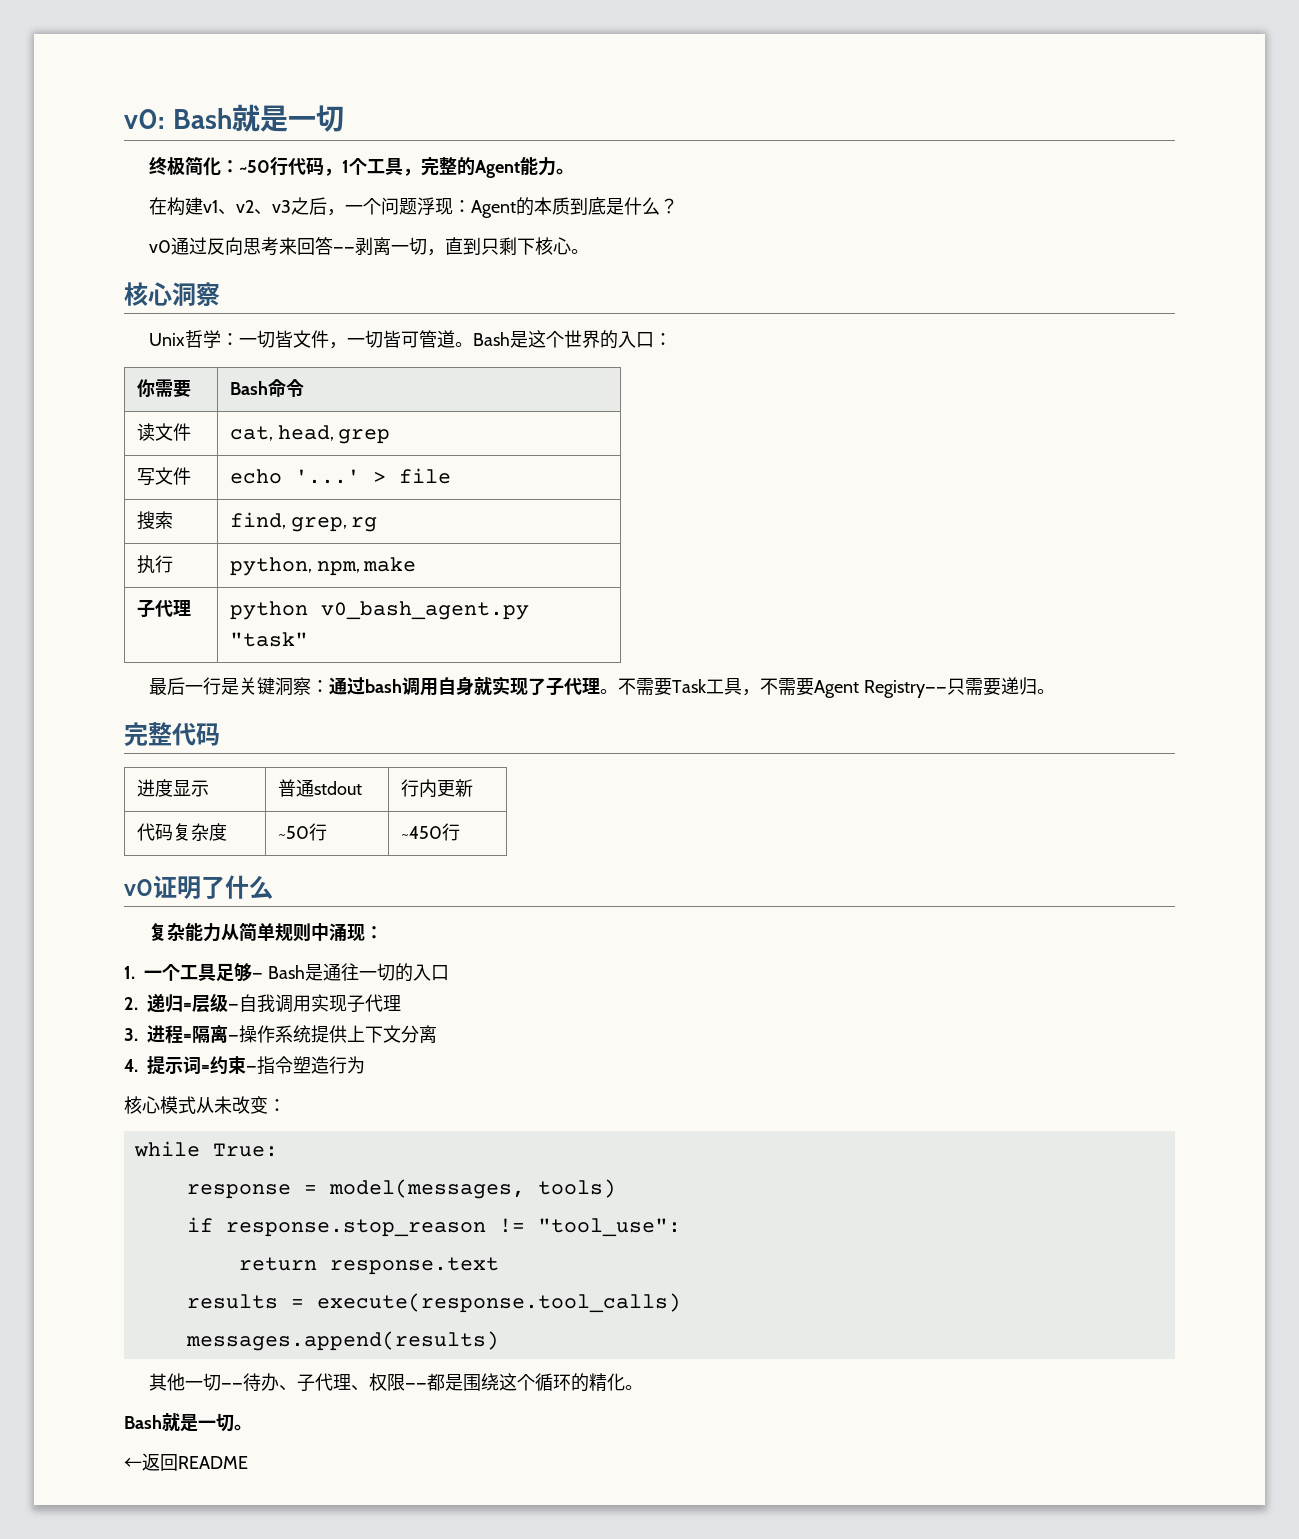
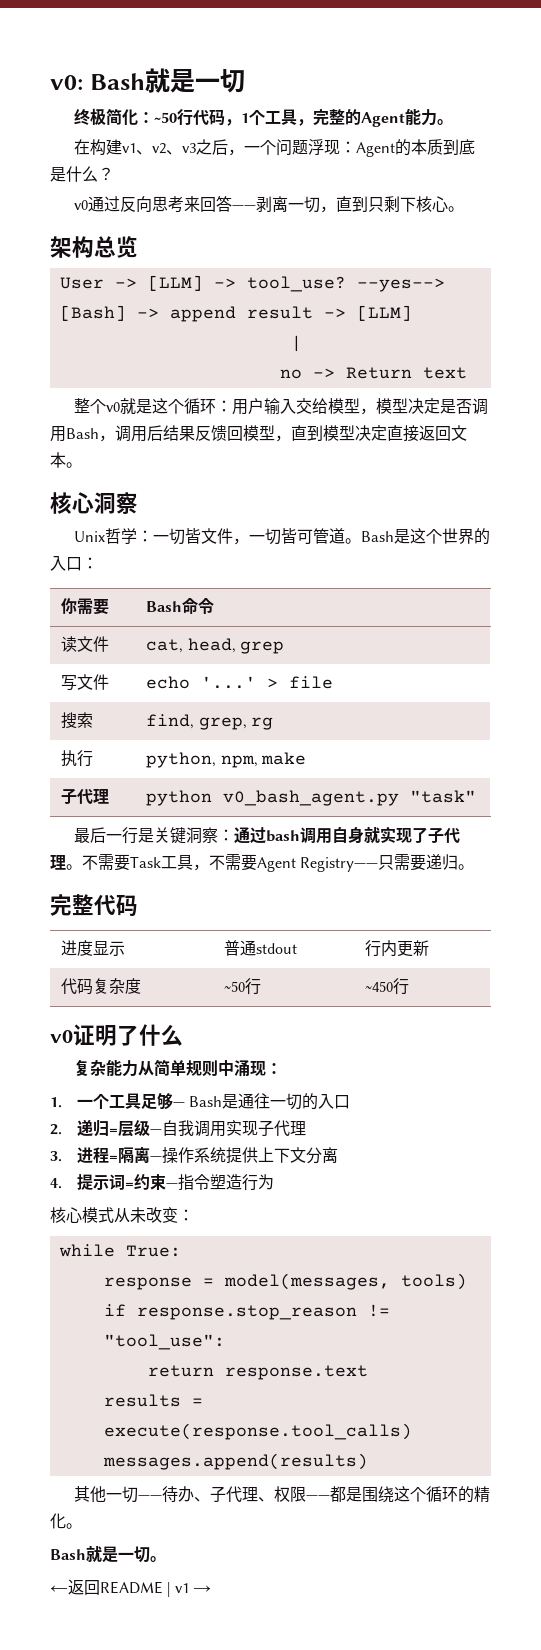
+ 架构总览
+ User -> [LLM] -> tool_use? --yes--> [Bash] -> append result -> [LLM]
+ |
+ no -> Return text
+ 整个v0就是这个循环：用户输入交给模型，模型决定是否调用Bash，调用后结果反馈回模型，直到模型决定直接返回文本。
- ←返回README
+ ←返回README | v1 →

